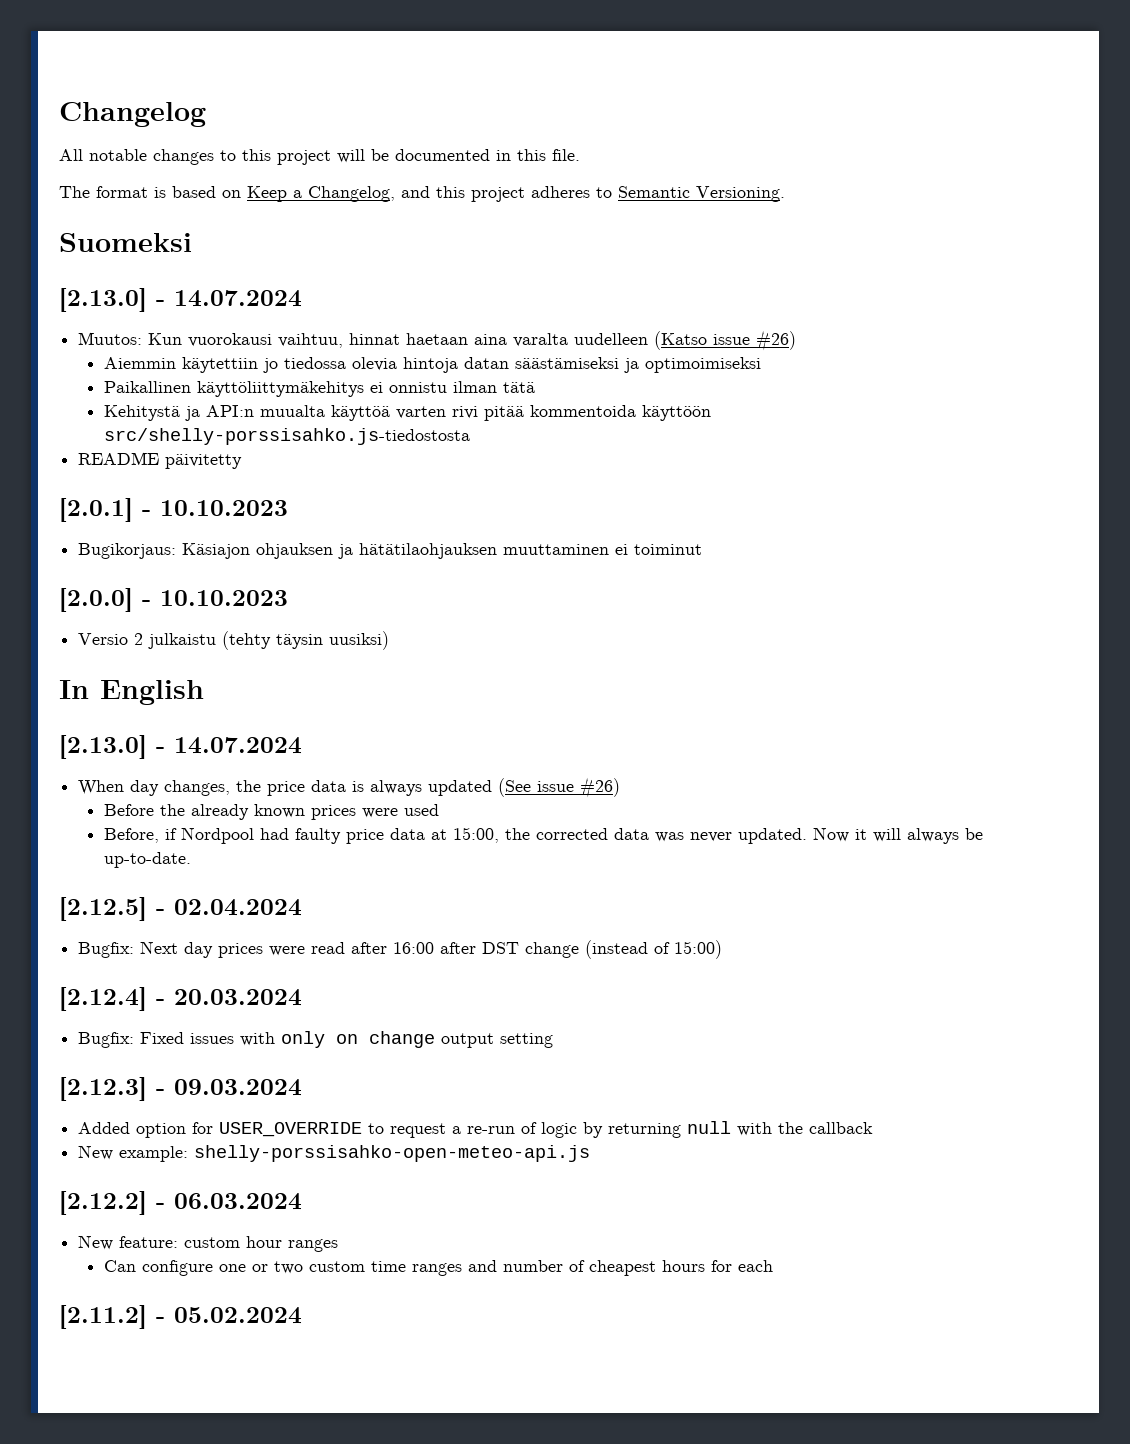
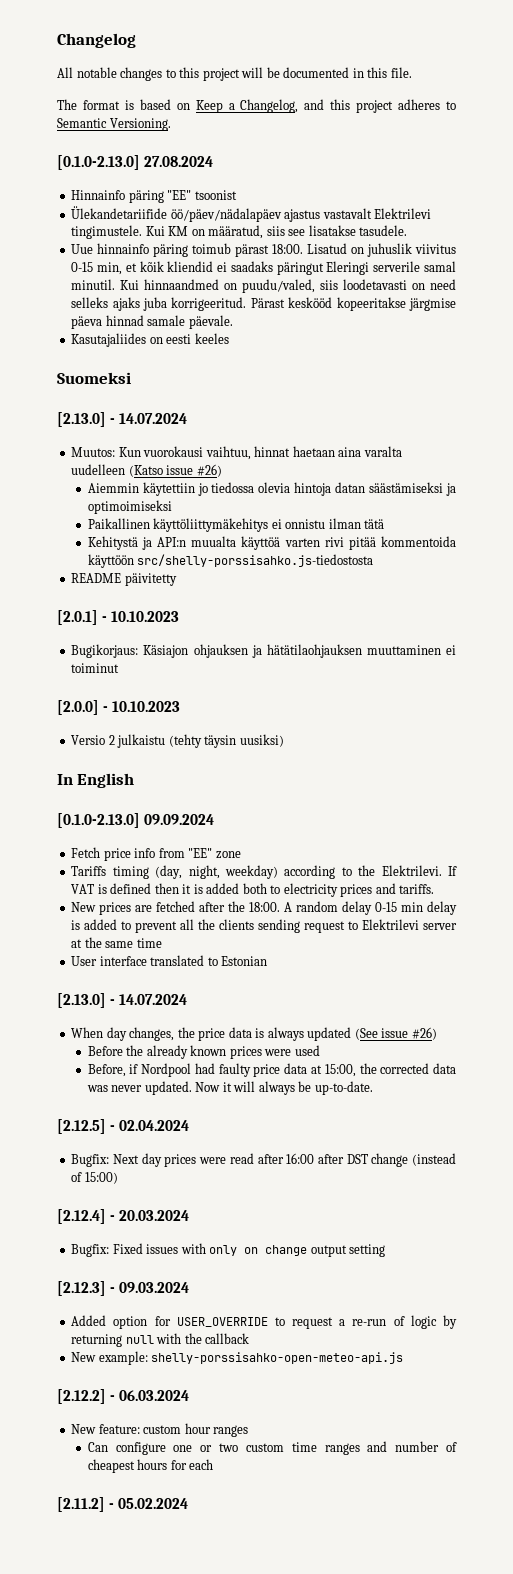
+ [0.1.0-2.13.0] 27.08.2024
+ Hinnainfo päring "EE" tsoonist
+ Ülekandetariifide öö/päev/nädalapäev ajastus vastavalt Elektrilevi tingimustele. Kui KM on määratud, siis see lisatakse tasudele.
+ Uue hinnainfo päring toimub pärast 18:00. Lisatud on juhuslik viivitus 0-15 min, et kõik kliendid ei saadaks päringut Eleringi serverile samal minutil. Kui hinnaandmed on puudu/valed, siis loodetavasti on need selleks ajaks juba korrigeeritud. Pärast keskööd kopeeritakse järgmise päeva hinnad samale päevale.
+ Kasutajaliides on eesti keeles
+ [0.1.0-2.13.0] 09.09.2024
+ Fetch price info from "EE" zone
+ Tariffs timing (day, night, weekday) according to the Elektrilevi. If VAT is defined then it is added both to electricity prices and tariffs.
+ New prices are fetched after the 18:00. A random delay 0-15 min delay is added to prevent all the clients sending request to Elektrilevi server at the same time
+ User interface translated to Estonian

